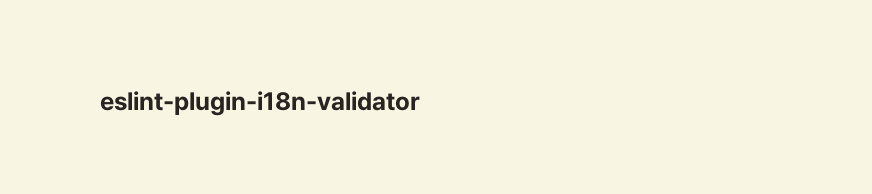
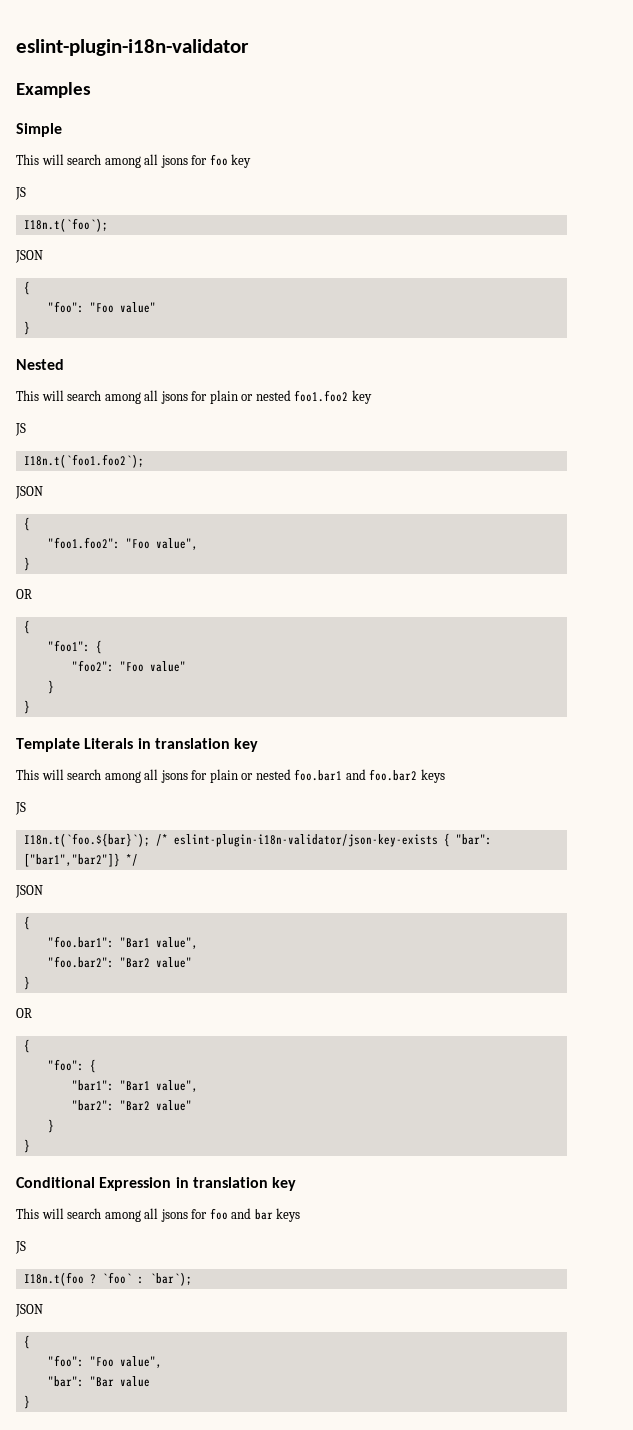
+ Examples
+ Simple
+ This will search among all jsons for foo key
+ JS
+ I18n.t(`foo`);
+ JSON
+ {
+ "foo": "Foo value"
+ }
+ Nested
+ This will search among all jsons for plain or nested foo1.foo2 key
+ JS
+ I18n.t(`foo1.foo2`);
+ JSON
+ {
+ "foo1.foo2": "Foo value",
+ }
+ OR
+ {
+ "foo1": {
+ "foo2": "Foo value"
+ }
+ }
+ Template Literals in translation key
+ This will search among all jsons for plain or nested foo.bar1 and foo.bar2 keys
+ JS
+ I18n.t(`foo.${bar}`); /* eslint-plugin-i18n-validator/json-key-exists { "bar": ["bar1","bar2"]} */
+ JSON
+ {
+ "foo.bar1": "Bar1 value",
+ "foo.bar2": "Bar2 value"
+ }
+ OR
+ {
+ "foo": {
+ "bar1": "Bar1 value",
+ "bar2": "Bar2 value"
+ }
+ }
+ Conditional Expression in translation key
+ This will search among all jsons for foo and bar keys
+ JS
+ I18n.t(foo ? `foo` : `bar`);
+ JSON
+ {
+ "foo": "Foo value",
+ "bar": "Bar value
+ }

